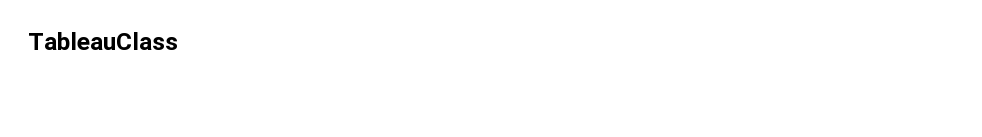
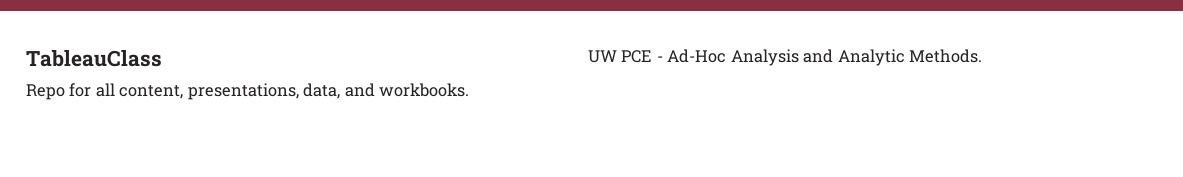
+ Repo for all content, presentations, data, and workbooks.
+ UW PCE - Ad-Hoc Analysis and Analytic Methods.

